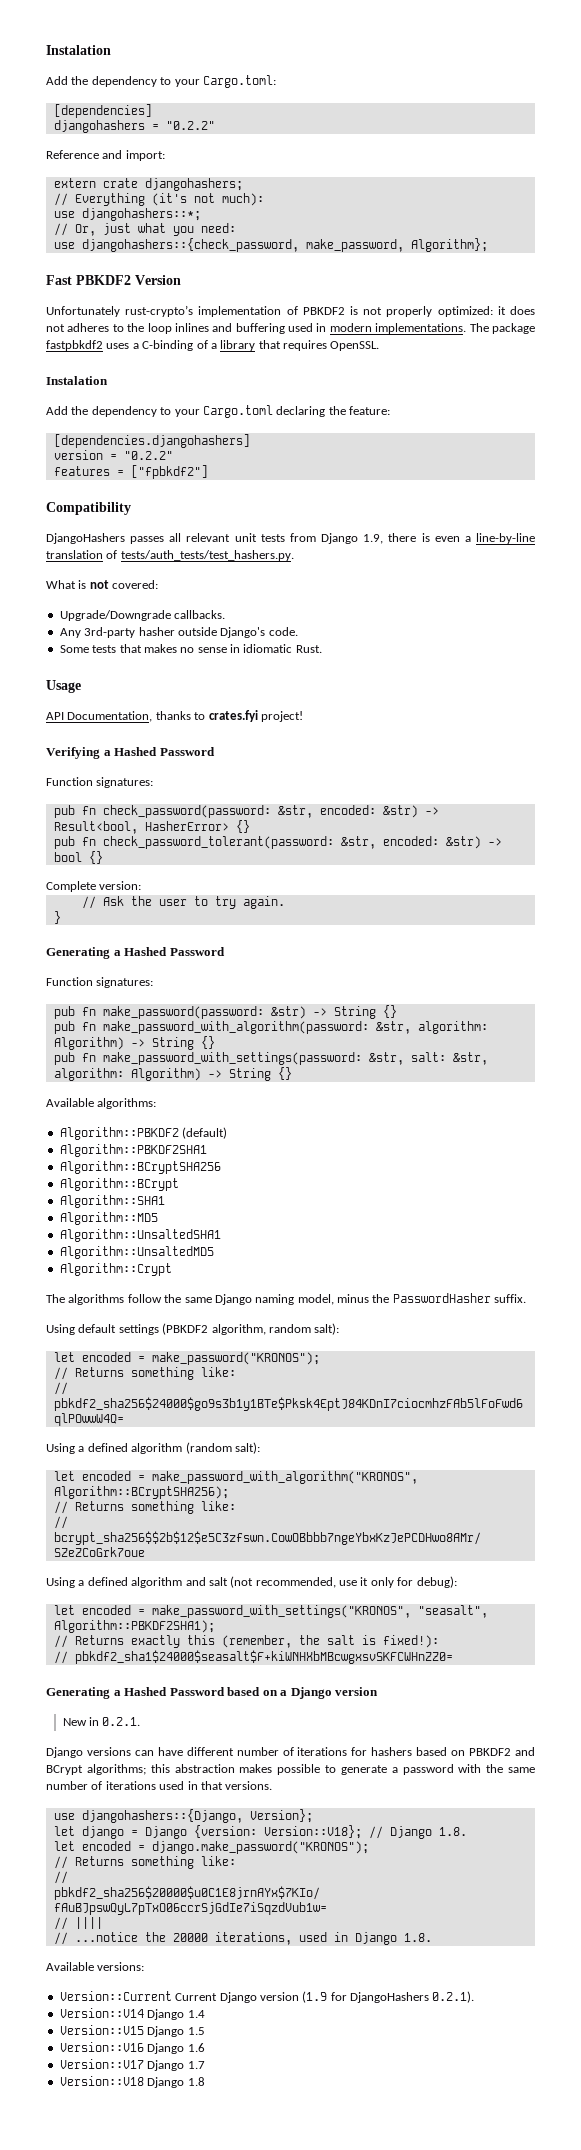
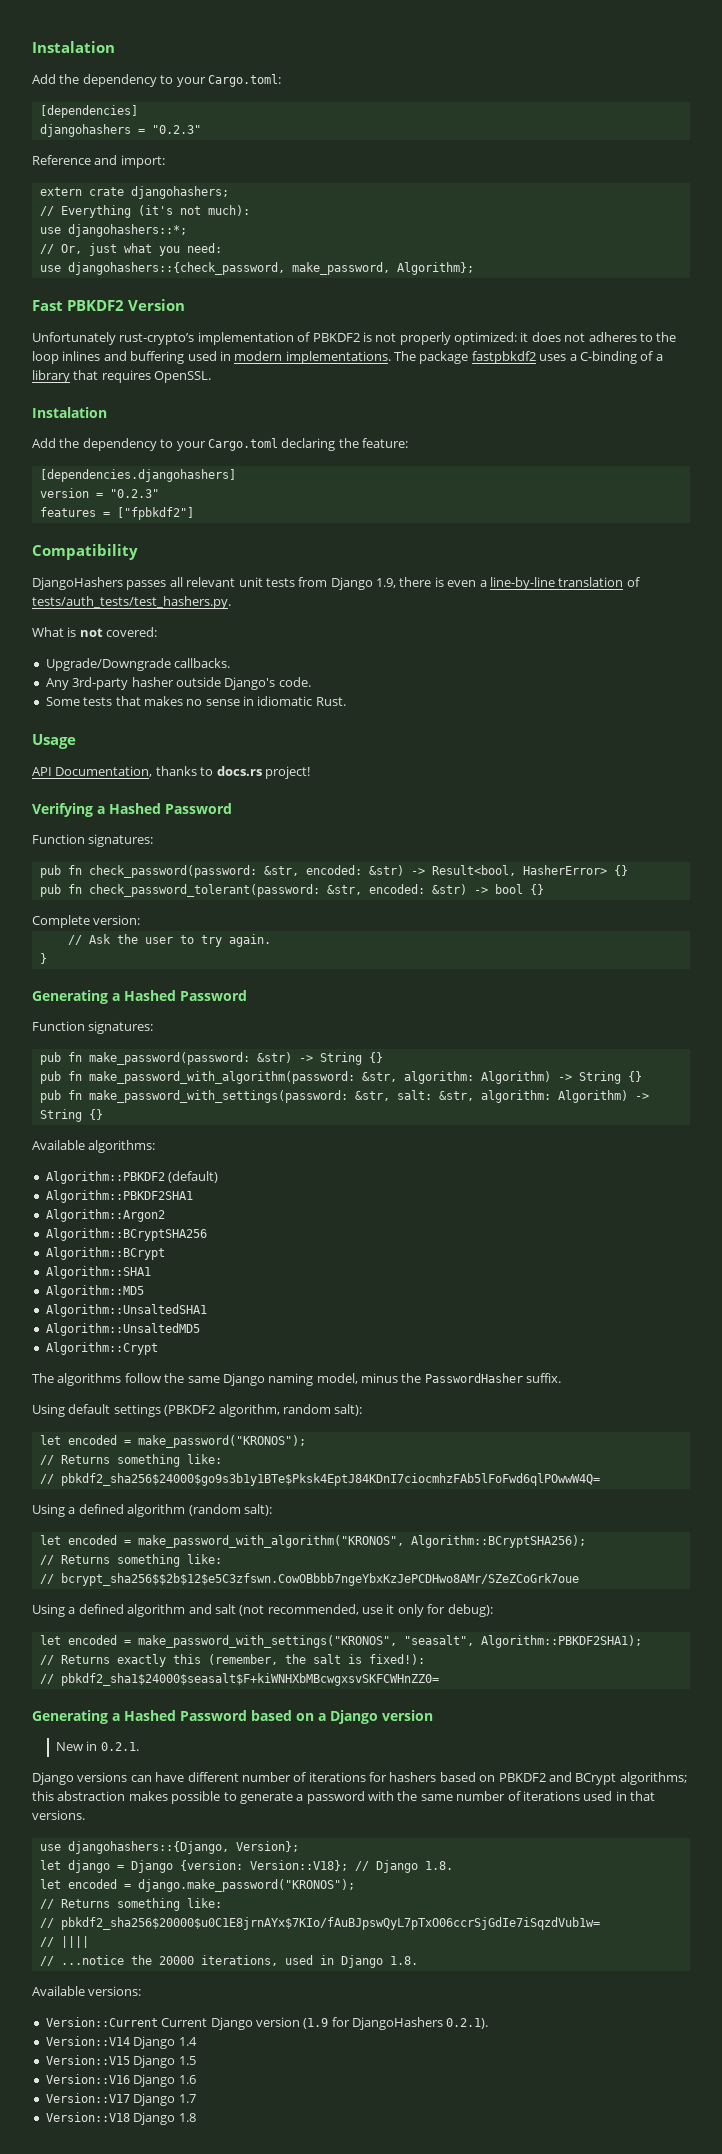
- djangohashers = "0.2.2"
+ djangohashers = "0.2.3"
- version = "0.2.2"
+ version = "0.2.3"
- API Documentation, thanks to crates.fyi project!
+ API Documentation, thanks to docs.rs project!
+ Algorithm::Argon2

